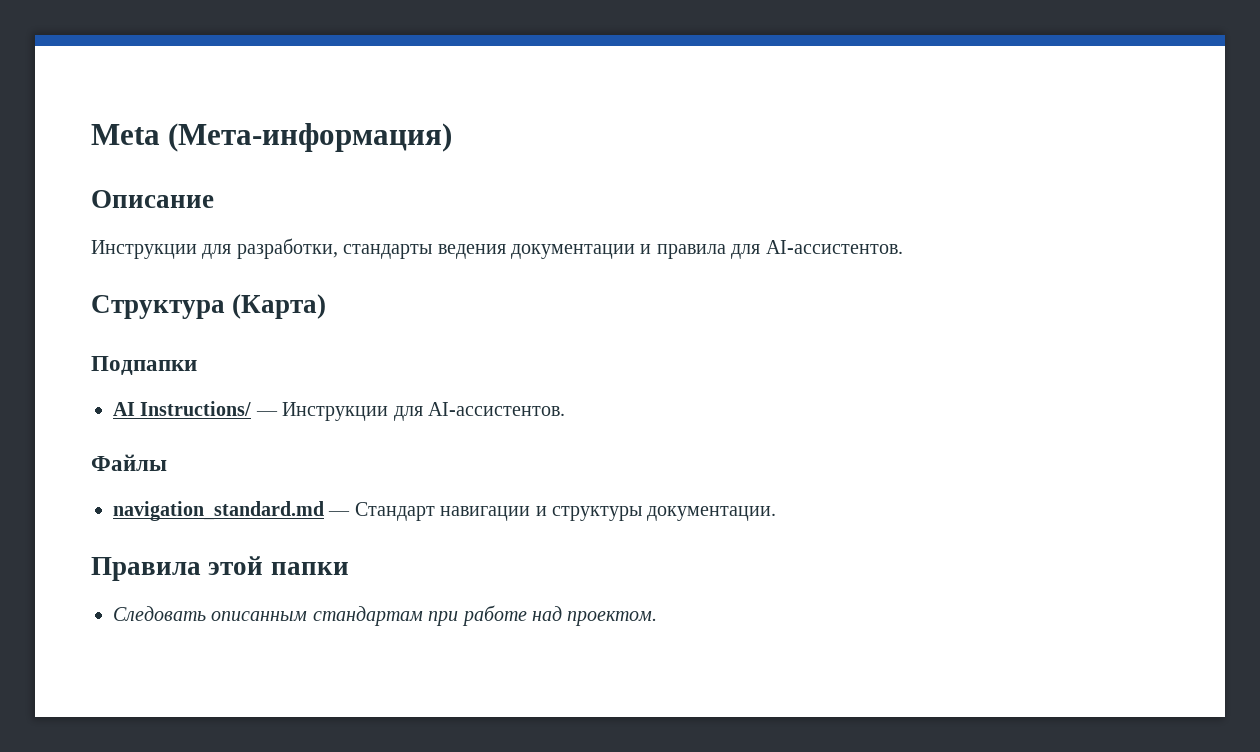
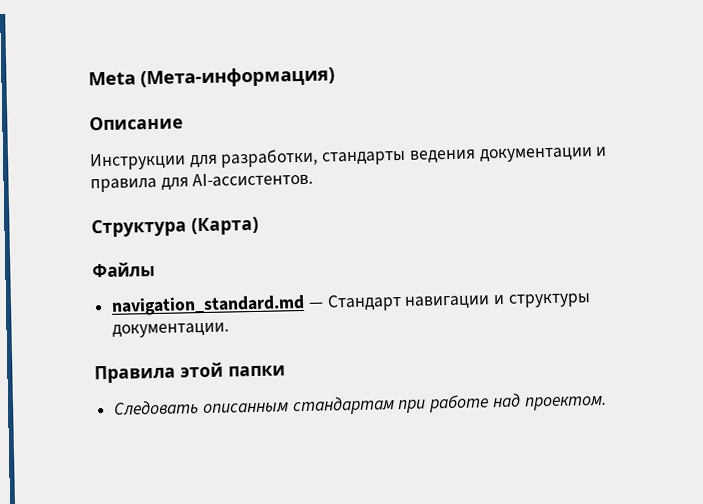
- Подпапки
- AI Instructions/ — Инструкции для AI-ассистентов.

